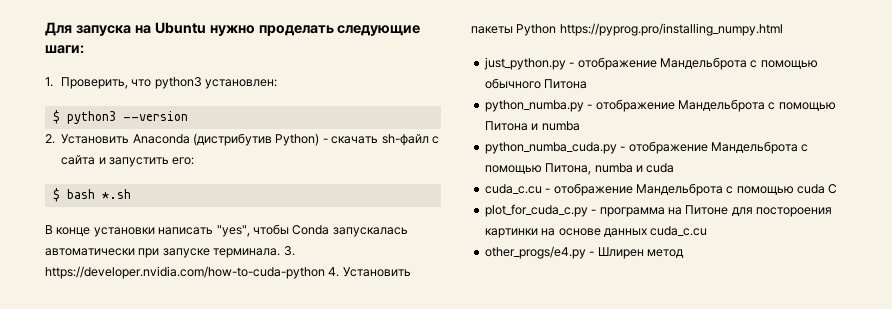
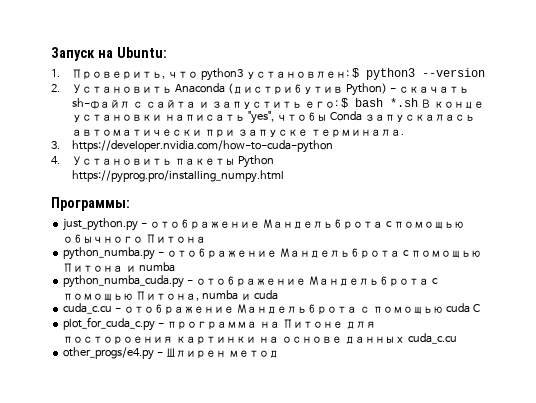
- Для запуска на Ubuntu нужно проделать следующие шаги:
+ Запуск на Ubuntu:
- 1. Проверить, что python3 установлен:
- $ python3 --version
+ 1. Проверить, что python3 установлен: $ python3 --version
- 2. Установить Anaconda (дистрибутив Python) - скачать sh-файл с сайта и запустить его:
- $ bash *.sh
- В конце установки написать "yes", чтобы Conda запускалась автоматически при запуске терминала. 3. https://developer.nvidia.com/how-to-cuda-python 4. Установить пакеты Python https://pyprog.pro/installing_numpy.html
+ 2. Установить Anaconda (дистрибутив Python) - скачать sh-файл с сайта и запустить его: $ bash *.sh В конце установки написать "yes", чтобы Conda запускалась автоматически при запуске терминала.
+ 3. https://developer.nvidia.com/how-to-cuda-python
+ 4. Установить пакеты Python https://pyprog.pro/installing_numpy.html
+ Программы:

